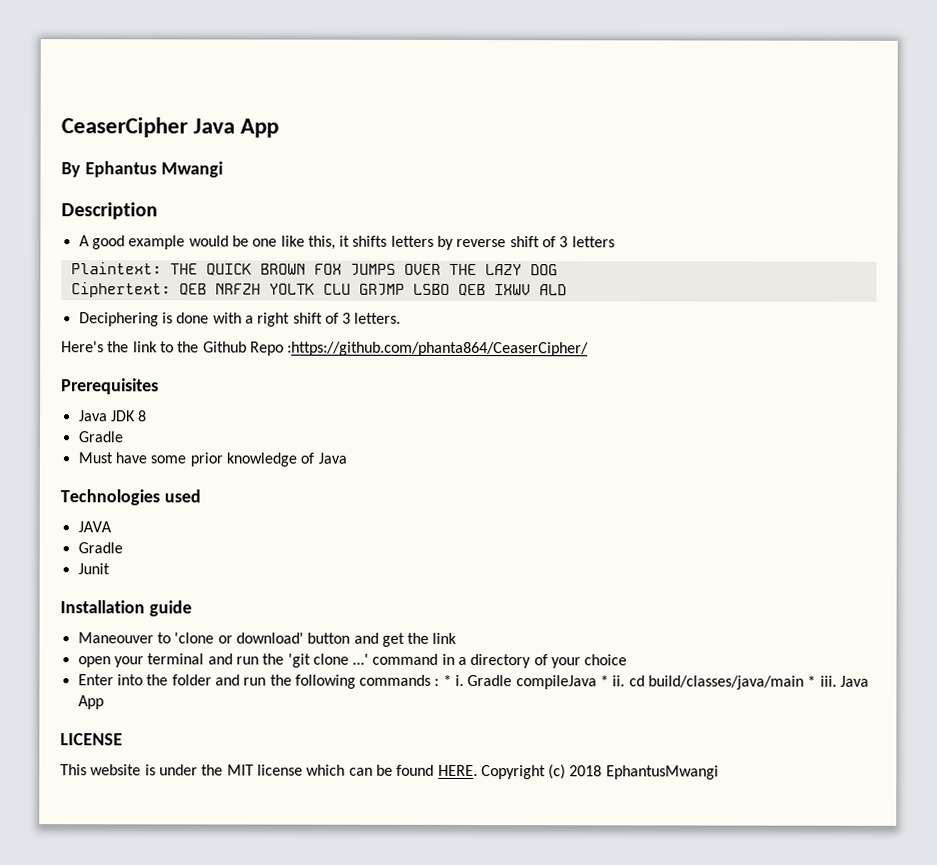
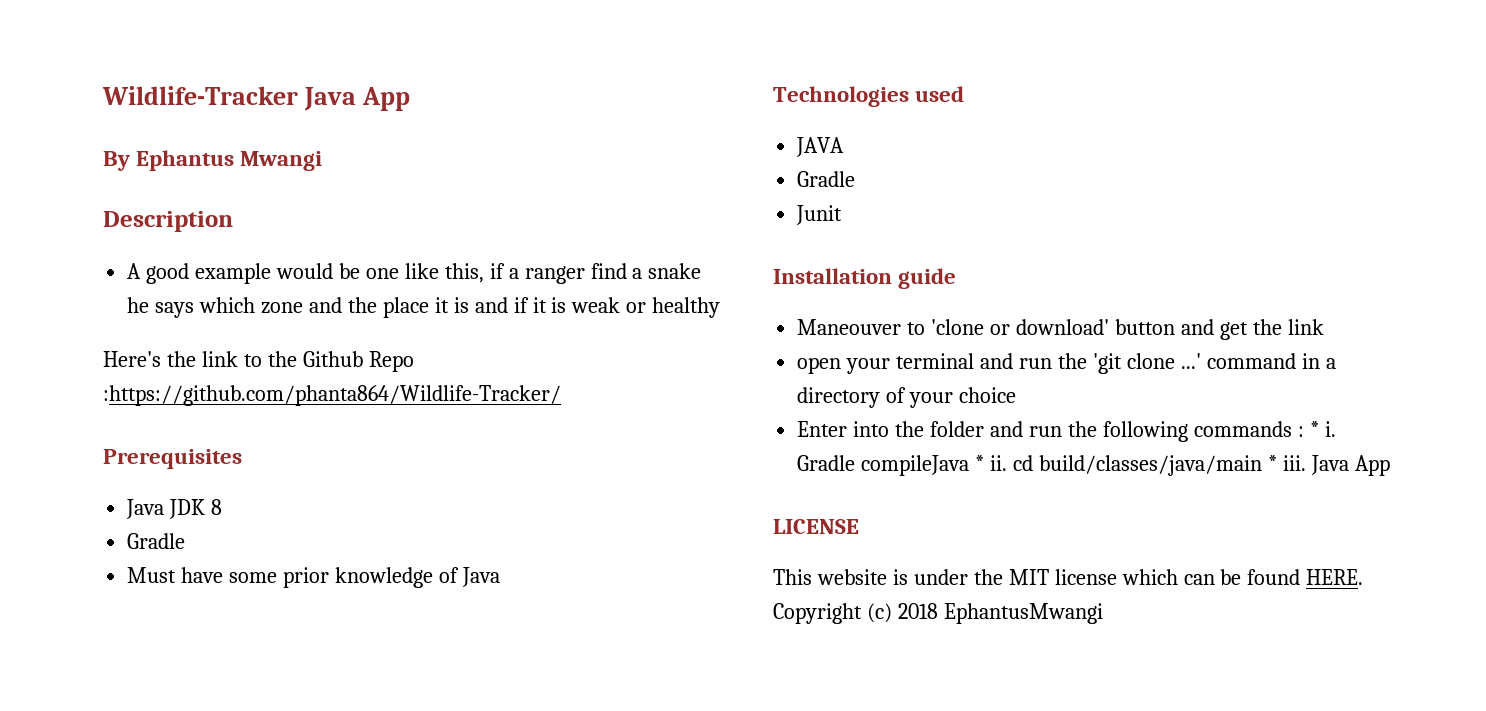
- CeaserCipher Java App
+ Wildlife-Tracker Java App
- A good example would be one like this, it shifts letters by reverse shift of 3 letters
- Plaintext: THE QUICK BROWN FOX JUMPS OVER THE LAZY DOG
- Ciphertext: QEB NRFZH YOLTK CLU GRJMP LSBO QEB IXWV ALD
- Deciphering is done with a right shift of 3 letters.
+ A good example would be one like this, if a ranger find a snake he says which zone and the place it is and if it is weak or healthy
- Here's the link to the Github Repo :https://github.com/phanta864/CeaserCipher/
+ Here's the link to the Github Repo :https://github.com/phanta864/Wildlife-Tracker/

